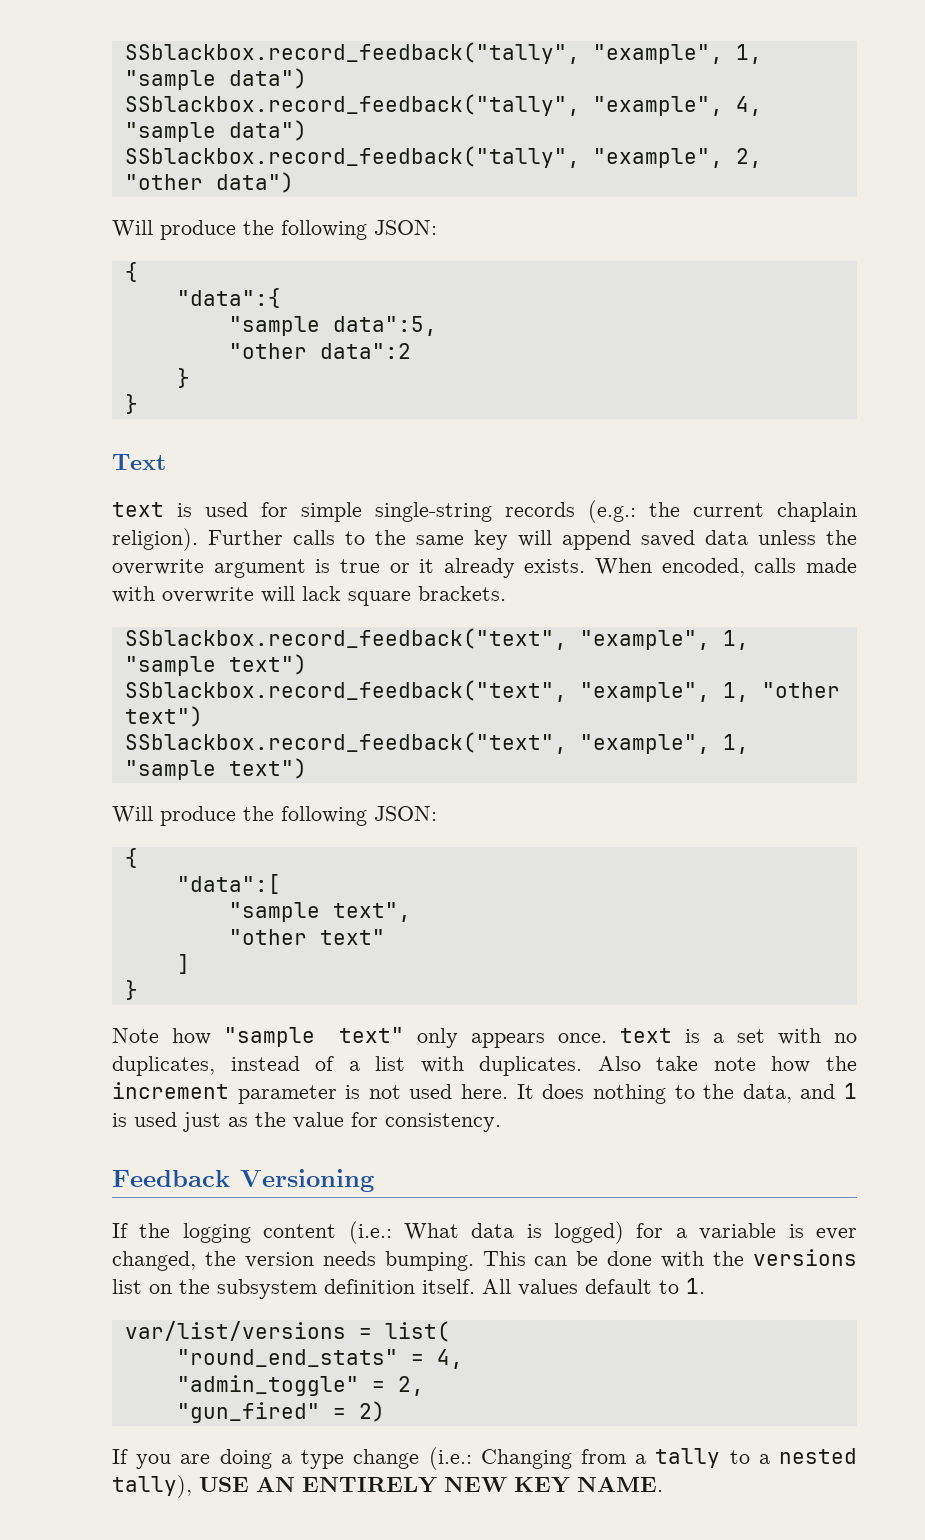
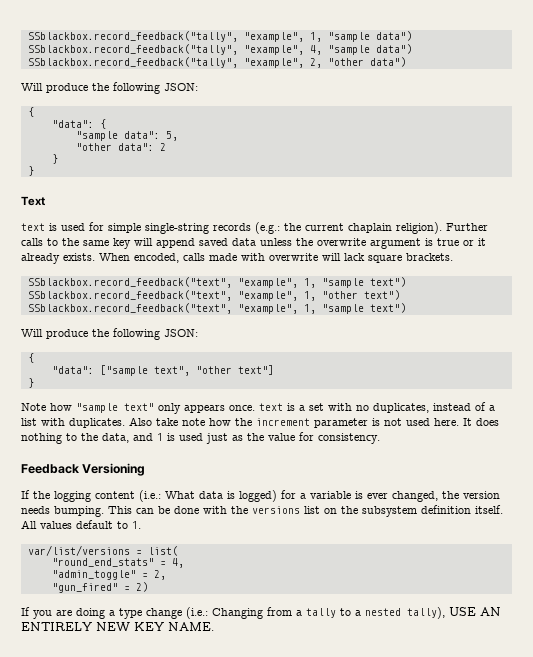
- "data":{
- "sample data":5,
- "other data":2
+ "data": {
+ "sample data": 5,
+ "other data": 2
- "data":[
- "sample text",
- "other text"
- ]
+ "data": ["sample text", "other text"]

